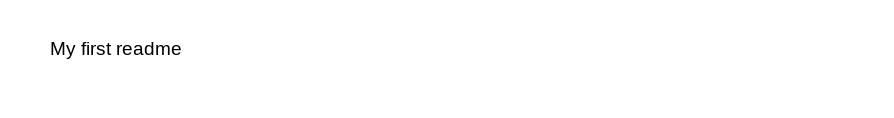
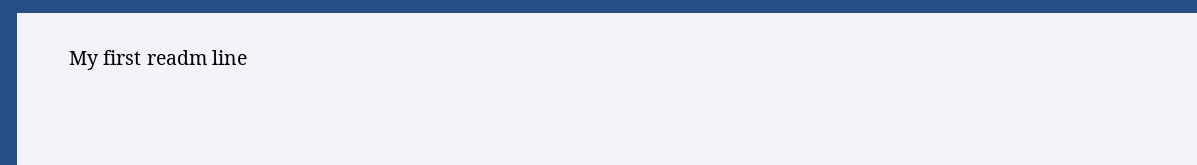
- My first readme
+ My first readm line

